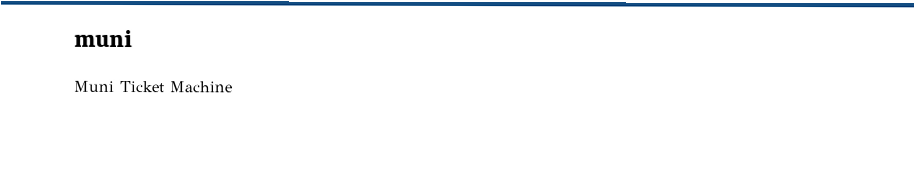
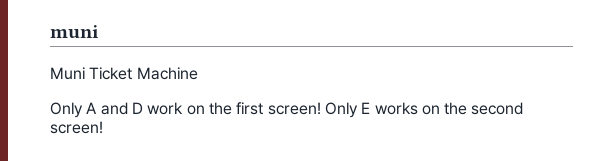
+ Only A and D work on the first screen! Only E works on the second screen!

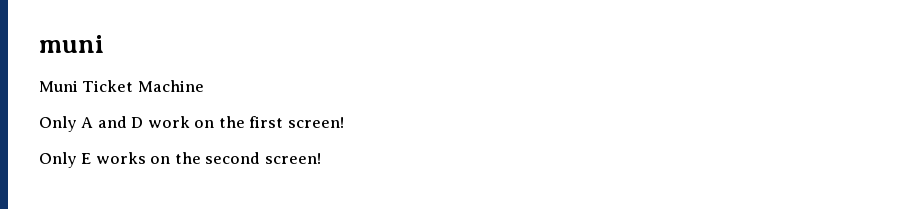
- Only A and D work on the first screen! Only E works on the second screen!
+ Only A and D work on the first screen!
+ Only E works on the second screen!

